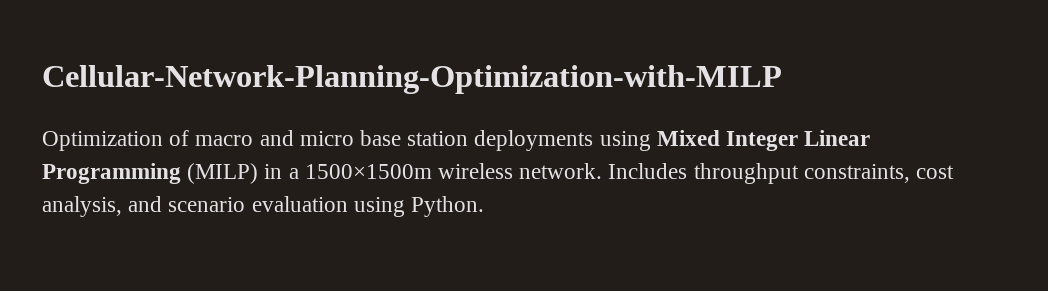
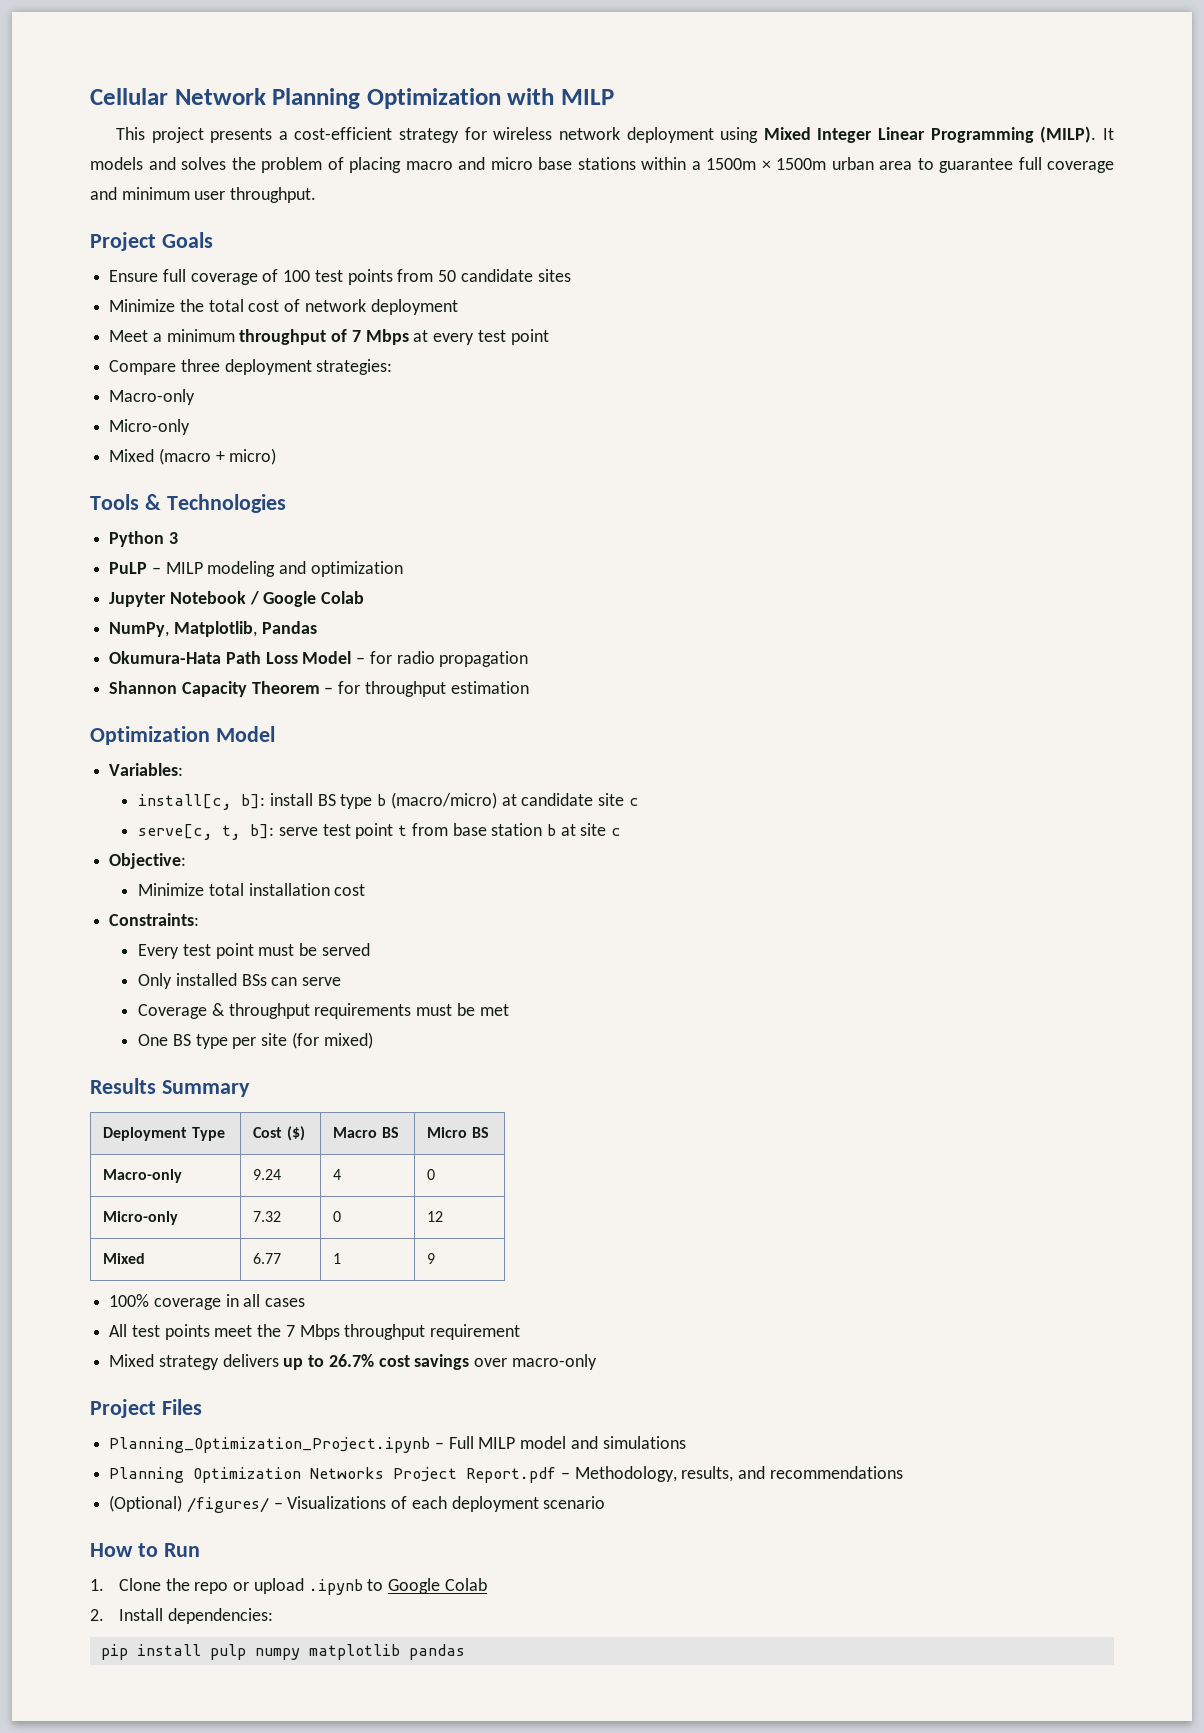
- Cellular-Network-Planning-Optimization-with-MILP
- Optimization of macro and micro base station deployments using Mixed Integer Linear Programming (MILP) in a 1500×1500m wireless network. Includes throughput constraints, cost analysis, and scenario evaluation using Python.
+ Cellular Network Planning Optimization with MILP
+ This project presents a cost-efficient strategy for wireless network deployment using Mixed Integer Linear Programming (MILP). It models and solves the problem of placing macro and micro base stations within a 1500m × 1500m urban area to guarantee full coverage and minimum user throughput.
+ Project Goals
+ Ensure full coverage of 100 test points from 50 candidate sites
+ Minimize the total cost of network deployment
+ Meet a minimum throughput of 7 Mbps at every test point
+ Compare three deployment strategies:
+ Macro-only
+ Micro-only
+ Mixed (macro + micro)
+ Tools & Technologies
+ Python 3
+ PuLP – MILP modeling and optimization
+ Jupyter Notebook / Google Colab
+ NumPy, Matplotlib, Pandas
+ Okumura-Hata Path Loss Model – for radio propagation
+ Shannon Capacity Theorem – for throughput estimation
+ Optimization Model
+ Variables:
+ install[c, b]: install BS type b (macro/micro) at candidate site c
+ serve[c, t, b]: serve test point t from base station b at site c
+ Objective:
+ Minimize total installation cost
+ Constraints:
+ Every test point must be served
+ Only installed BSs can serve
+ Coverage & throughput requirements must be met
+ One BS type per site (for mixed)
+ Results Summary
+ Deployment Type | Cost ($) | Macro BS | Micro BS
+ Macro-only | 9.24 | 4 | 0
+ Micro-only | 7.32 | 0 | 12
+ Mixed | 6.77 | 1 | 9
+ 100% coverage in all cases
+ All test points meet the 7 Mbps throughput requirement
+ Mixed strategy delivers up to 26.7% cost savings over macro-only
+ Project Files
+ Planning_Optimization_Project.ipynb – Full MILP model and simulations
+ Planning Optimization Networks Project Report.pdf – Methodology, results, and recommendations
+ (Optional) /figures/ – Visualizations of each deployment scenario
+ How to Run
+ 1. Clone the repo or upload .ipynb to Google Colab
+ 2. Install dependencies:
+ pip install pulp numpy matplotlib pandas

